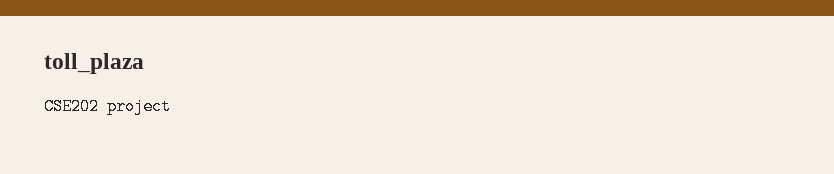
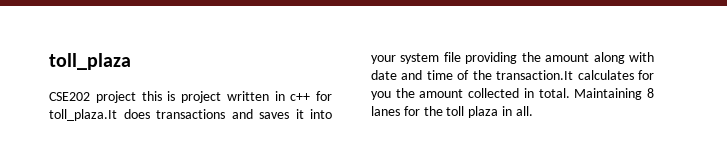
- CSE202 project
+ CSE202 project this is project written in c++ for toll_plaza.It does transactions and saves it into your system file providing the amount along with date and time of the transaction.It calculates for you the amount collected in total. Maintaining 8 lanes for the toll plaza in all.

